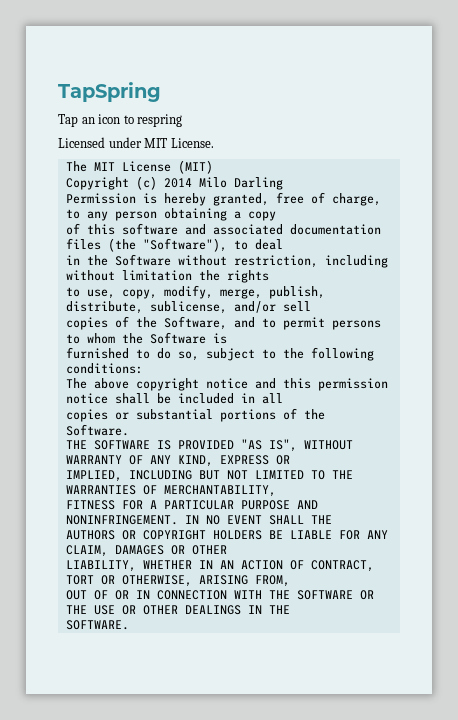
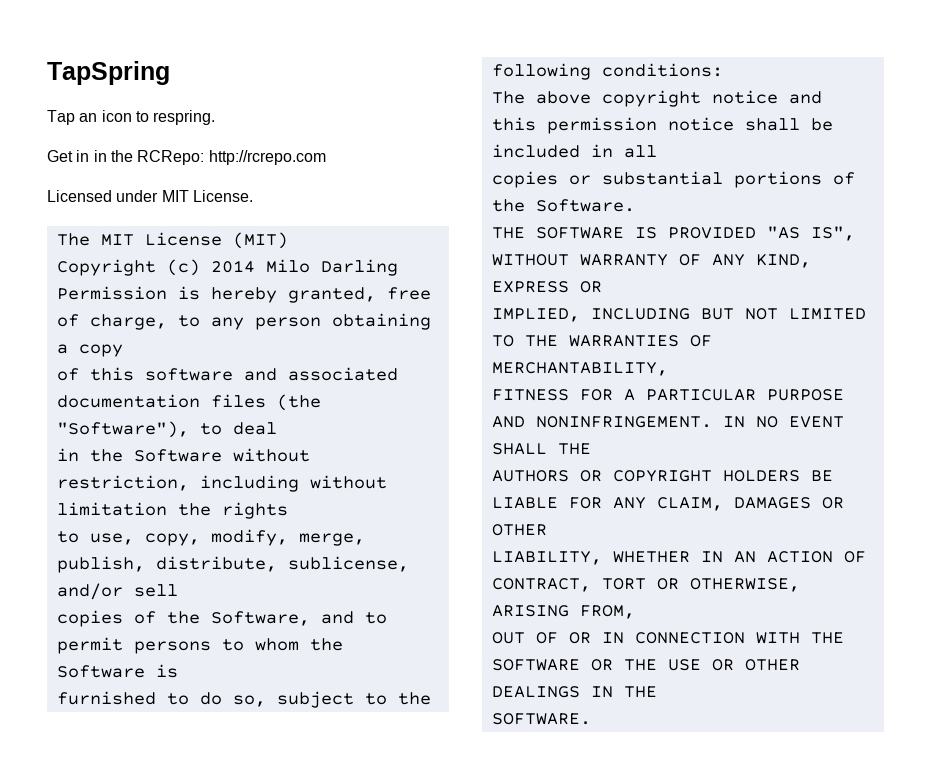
- Tap an icon to respring
+ Tap an icon to respring.
+ Get in in the RCRepo: http://rcrepo.com

